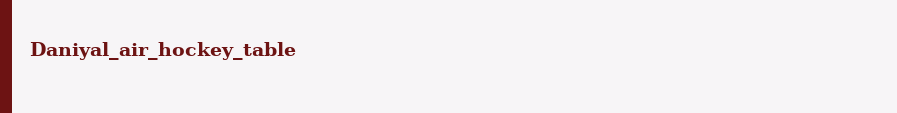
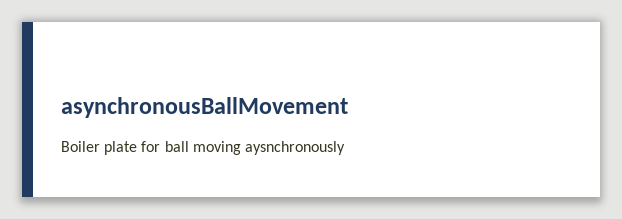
- Daniyal_air_hockey_table
+ asynchronousBallMovement
+ Boiler plate for ball moving aysnchronously

